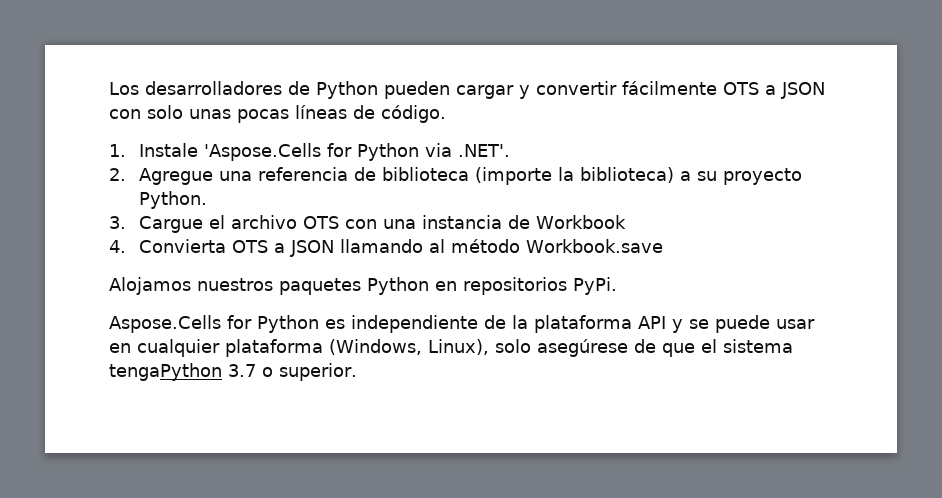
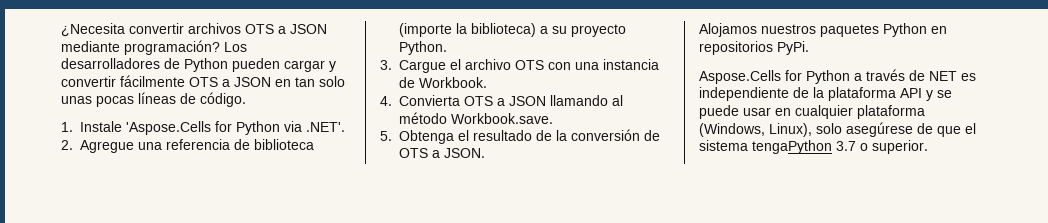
+ ¿Necesita convertir archivos OTS a JSON mediante programación?
- Los desarrolladores de Python pueden cargar y convertir fácilmente OTS a JSON con solo unas pocas líneas de código.
+ Los desarrolladores de Python pueden cargar y convertir fácilmente OTS a JSON en tan solo unas pocas líneas de código.
- 3. Cargue el archivo OTS con una instancia de Workbook
+ 3. Cargue el archivo OTS con una instancia de Workbook.
- 4. Convierta OTS a JSON llamando al método Workbook.save
+ 4. Convierta OTS a JSON llamando al método Workbook.save.
+ 5. Obtenga el resultado de la conversión de OTS a JSON.
- Aspose.Cells for Python es independiente de la plataforma API y se puede usar en cualquier plataforma (Windows, Linux), solo asegúrese de que el sistema tengaPython 3.7 o superior.
+ Aspose.Cells for Python a través de NET es independiente de la plataforma API y se puede usar en cualquier plataforma (Windows, Linux), solo asegúrese de que el sistema tengaPython 3.7 o superior.

